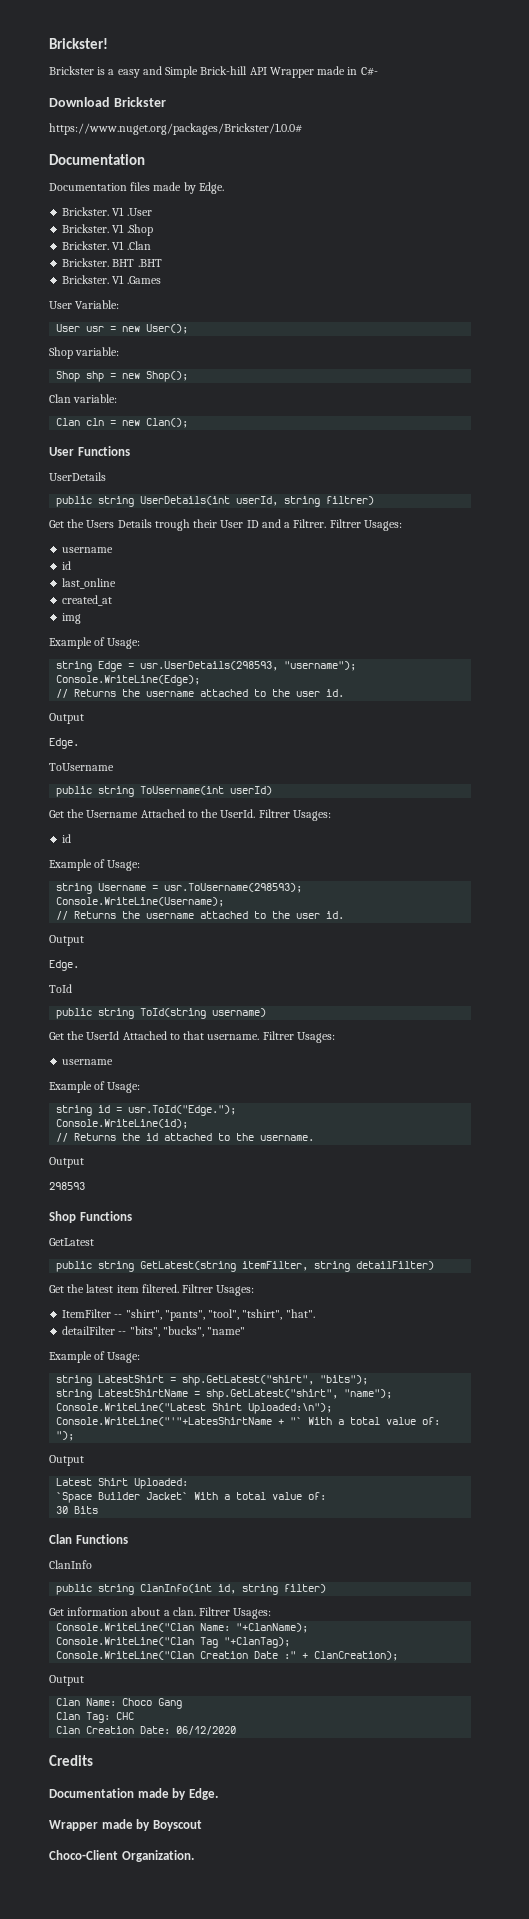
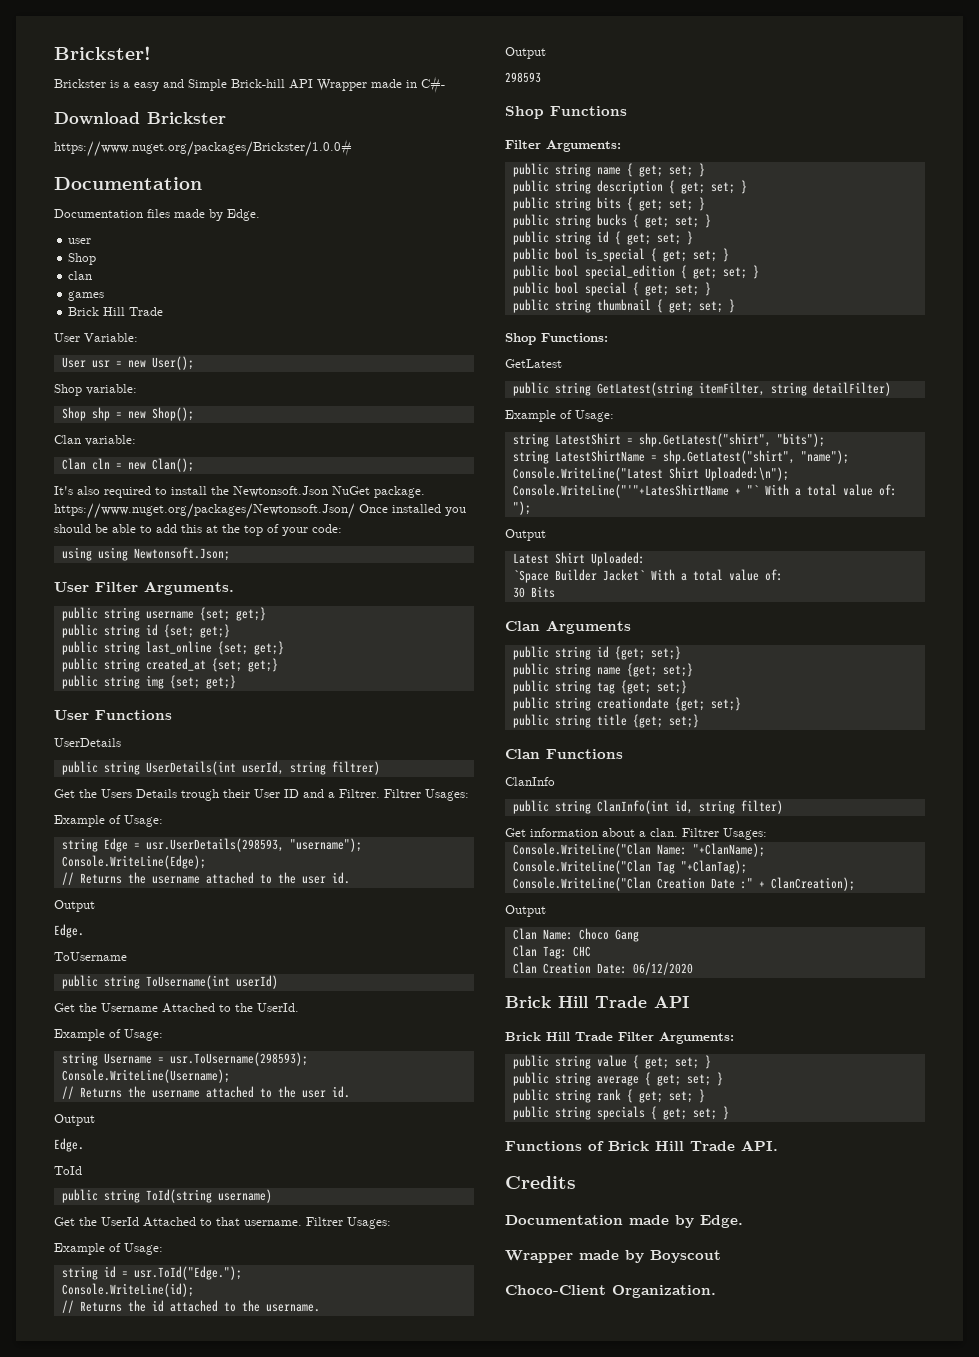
  Documentation files made by Edge.
- Brickster. V1 .User
- Brickster. V1 .Shop
- Brickster. V1 .Clan
- Brickster. BHT .BHT
- Brickster. V1 .Games
+ user
+ Shop
+ clan
+ games
+ Brick Hill Trade
+ It's also required to install the Newtonsoft.Json NuGet package. https://www.nuget.org/packages/Newtonsoft.Json/ Once installed you should be able to add this at the top of your code:
+ using using Newtonsoft.Json;
+ User Filter Arguments.
+ public string username {set; get;}
+ public string id {set; get;}
+ public string last_online {set; get;}
+ public string created_at {set; get;}
+ public string img {set; get;}
  Get the Users Details trough their User ID and a Filtrer. Filtrer Usages:
- username
- id
- last_online
- created_at
- img
- Get the Username Attached to the UserId. Filtrer Usages:
- id
+ Get the Username Attached to the UserId.
  Get the UserId Attached to that username. Filtrer Usages:
- username
  Shop Functions
+ Filter Arguments:
+ public string name { get; set; }
+ public string description { get; set; }
+ public string bits { get; set; }
+ public string bucks { get; set; }
+ public string id { get; set; }
+ public bool is_special { get; set; }
+ public bool special_edition { get; set; }
+ public bool special { get; set; }
+ public string thumbnail { get; set; }
+ Shop Functions:
- Get the latest item filtered. Filtrer Usages:
- ItemFilter -- "shirt", "pants", "tool", "tshirt", "hat".
- detailFilter -- "bits", "bucks", "name"
+ Clan Arguments
+ public string id {get; set;}
+ public string name {get; set;}
+ public string tag {get; set;}
+ public string creationdate {get; set;}
+ public string title {get; set;}
+ Brick Hill Trade API
+ Brick Hill Trade Filter Arguments:
+ public string value { get; set; }
+ public string average { get; set; }
+ public string rank { get; set; }
+ public string specials { get; set; }
+ Functions of Brick Hill Trade API.

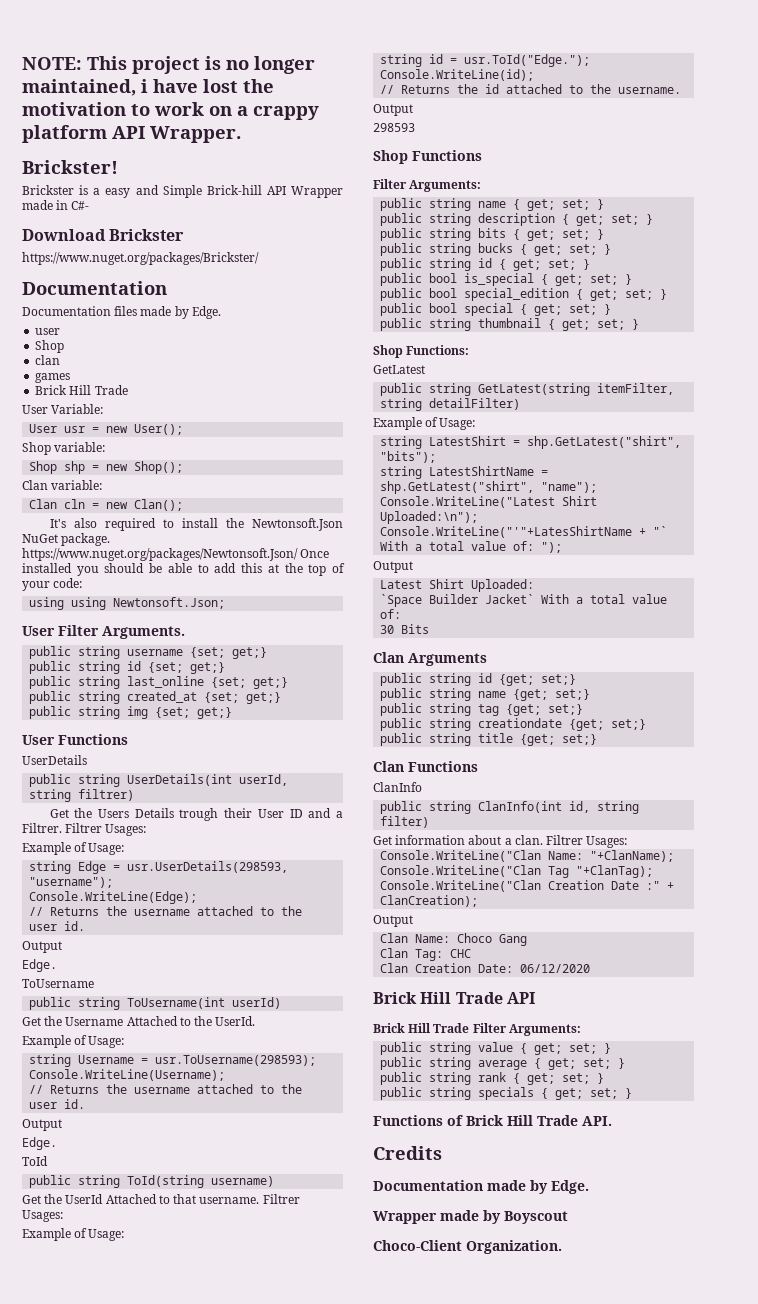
+ NOTE: This project is no longer maintained, i have lost the motivation to work on a crappy platform API Wrapper.
- https://www.nuget.org/packages/Brickster/1.0.0#
+ https://www.nuget.org/packages/Brickster/

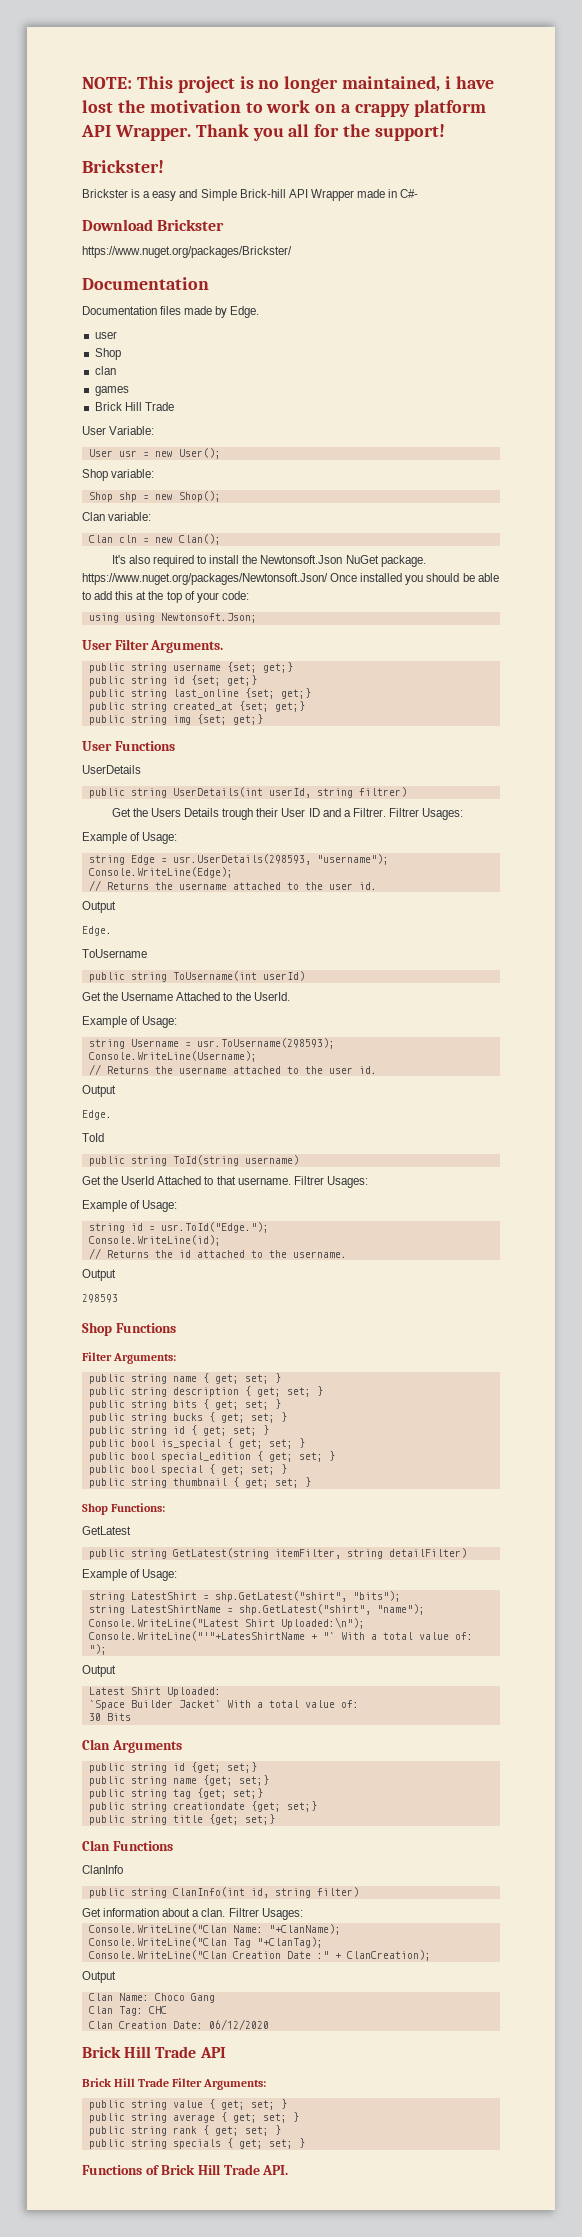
+ Thank you all for the support!
- Credits
- Documentation made by Edge.
- Wrapper made by Boyscout
- Choco-Client Organization.

